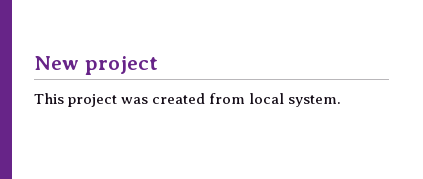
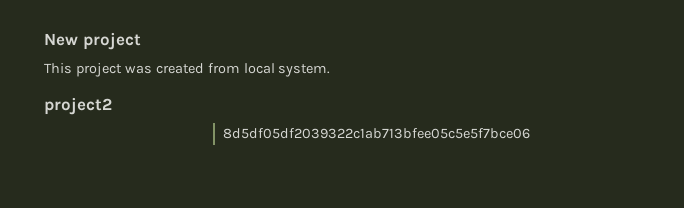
+ project2
+ 8d5df05df2039322c1ab713bfee05c5e5f7bce06

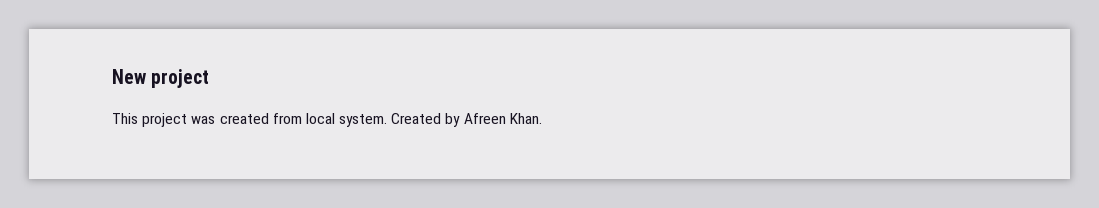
- This project was created from local system.
- project2
- 8d5df05df2039322c1ab713bfee05c5e5f7bce06
+ This project was created from local system. Created by Afreen Khan.

